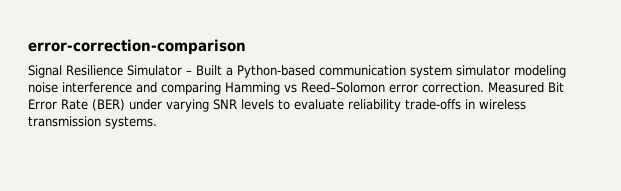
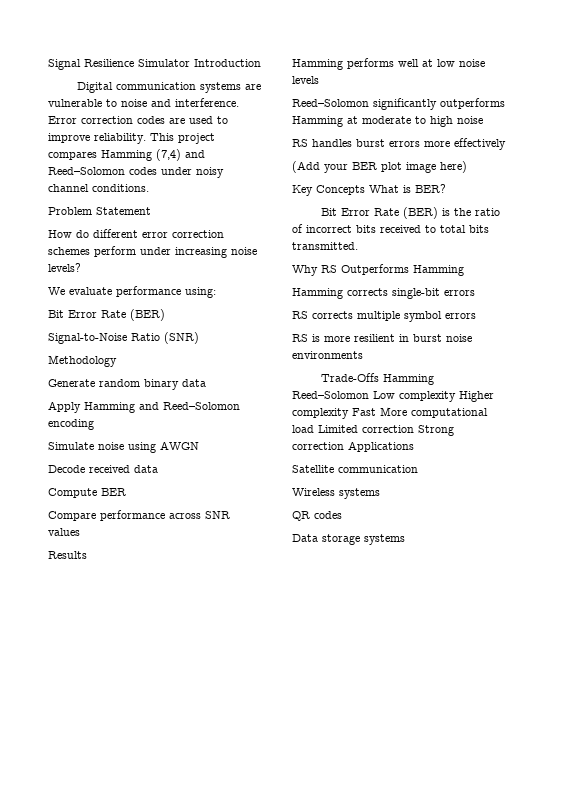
- error-correction-comparison
- Signal Resilience Simulator – Built a Python-based communication system simulator modeling noise interference and comparing Hamming vs Reed–Solomon error correction. Measured Bit Error Rate (BER) under varying SNR levels to evaluate reliability trade-offs in wireless transmission systems.
+ Signal Resilience Simulator Introduction
+ Digital communication systems are vulnerable to noise and interference. Error correction codes are used to improve reliability. This project compares Hamming (7,4) and Reed–Solomon codes under noisy channel conditions.
+ Problem Statement
+ How do different error correction schemes perform under increasing noise levels?
+ We evaluate performance using:
+ Bit Error Rate (BER)
+ Signal-to-Noise Ratio (SNR)
+ Methodology
+ Generate random binary data
+ Apply Hamming and Reed–Solomon encoding
+ Simulate noise using AWGN
+ Decode received data
+ Compute BER
+ Compare performance across SNR values
+ Results
+ Hamming performs well at low noise levels
+ Reed–Solomon significantly outperforms Hamming at moderate to high noise
+ RS handles burst errors more effectively
+ (Add your BER plot image here)
+ Key Concepts What is BER?
+ Bit Error Rate (BER) is the ratio of incorrect bits received to total bits transmitted.
+ Why RS Outperforms Hamming
+ Hamming corrects single-bit errors
+ RS corrects multiple symbol errors
+ RS is more resilient in burst noise environments
+ Trade-Offs Hamming Reed–Solomon Low complexity Higher complexity Fast More computational load Limited correction Strong correction Applications
+ Satellite communication
+ Wireless systems
+ QR codes
+ Data storage systems

